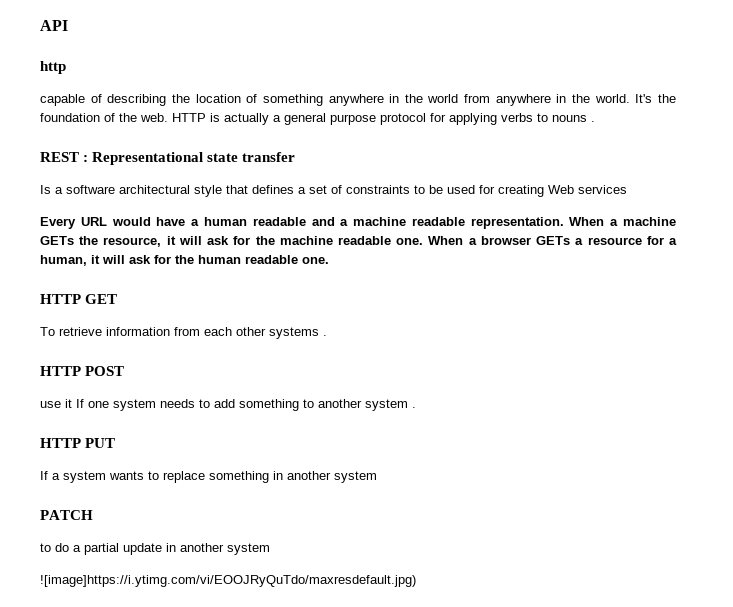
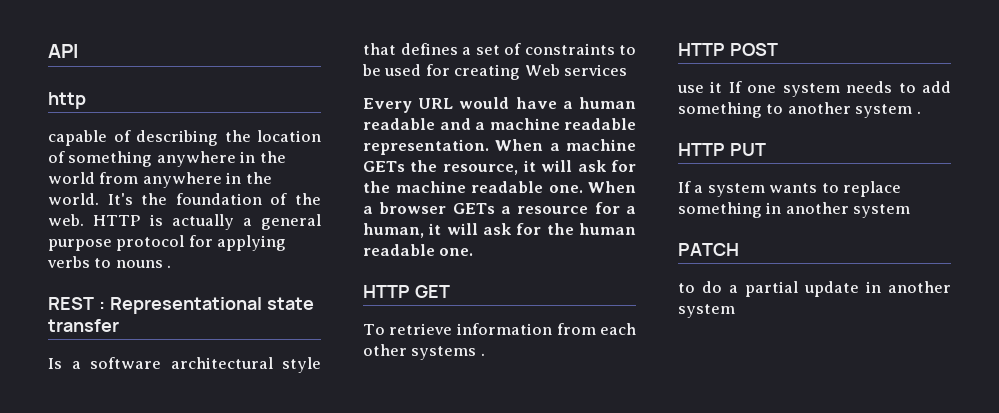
- ![image]https://i.ytimg.com/vi/EOOJRyQuTdo/maxresdefault.jpg)

